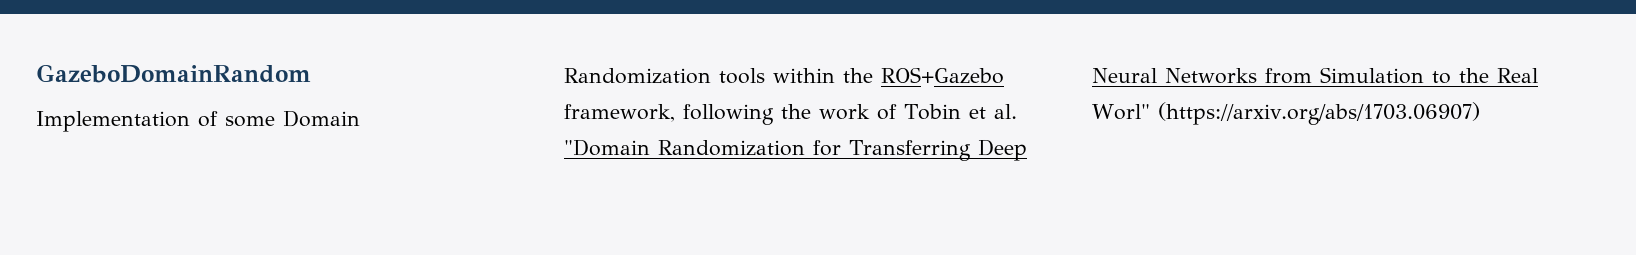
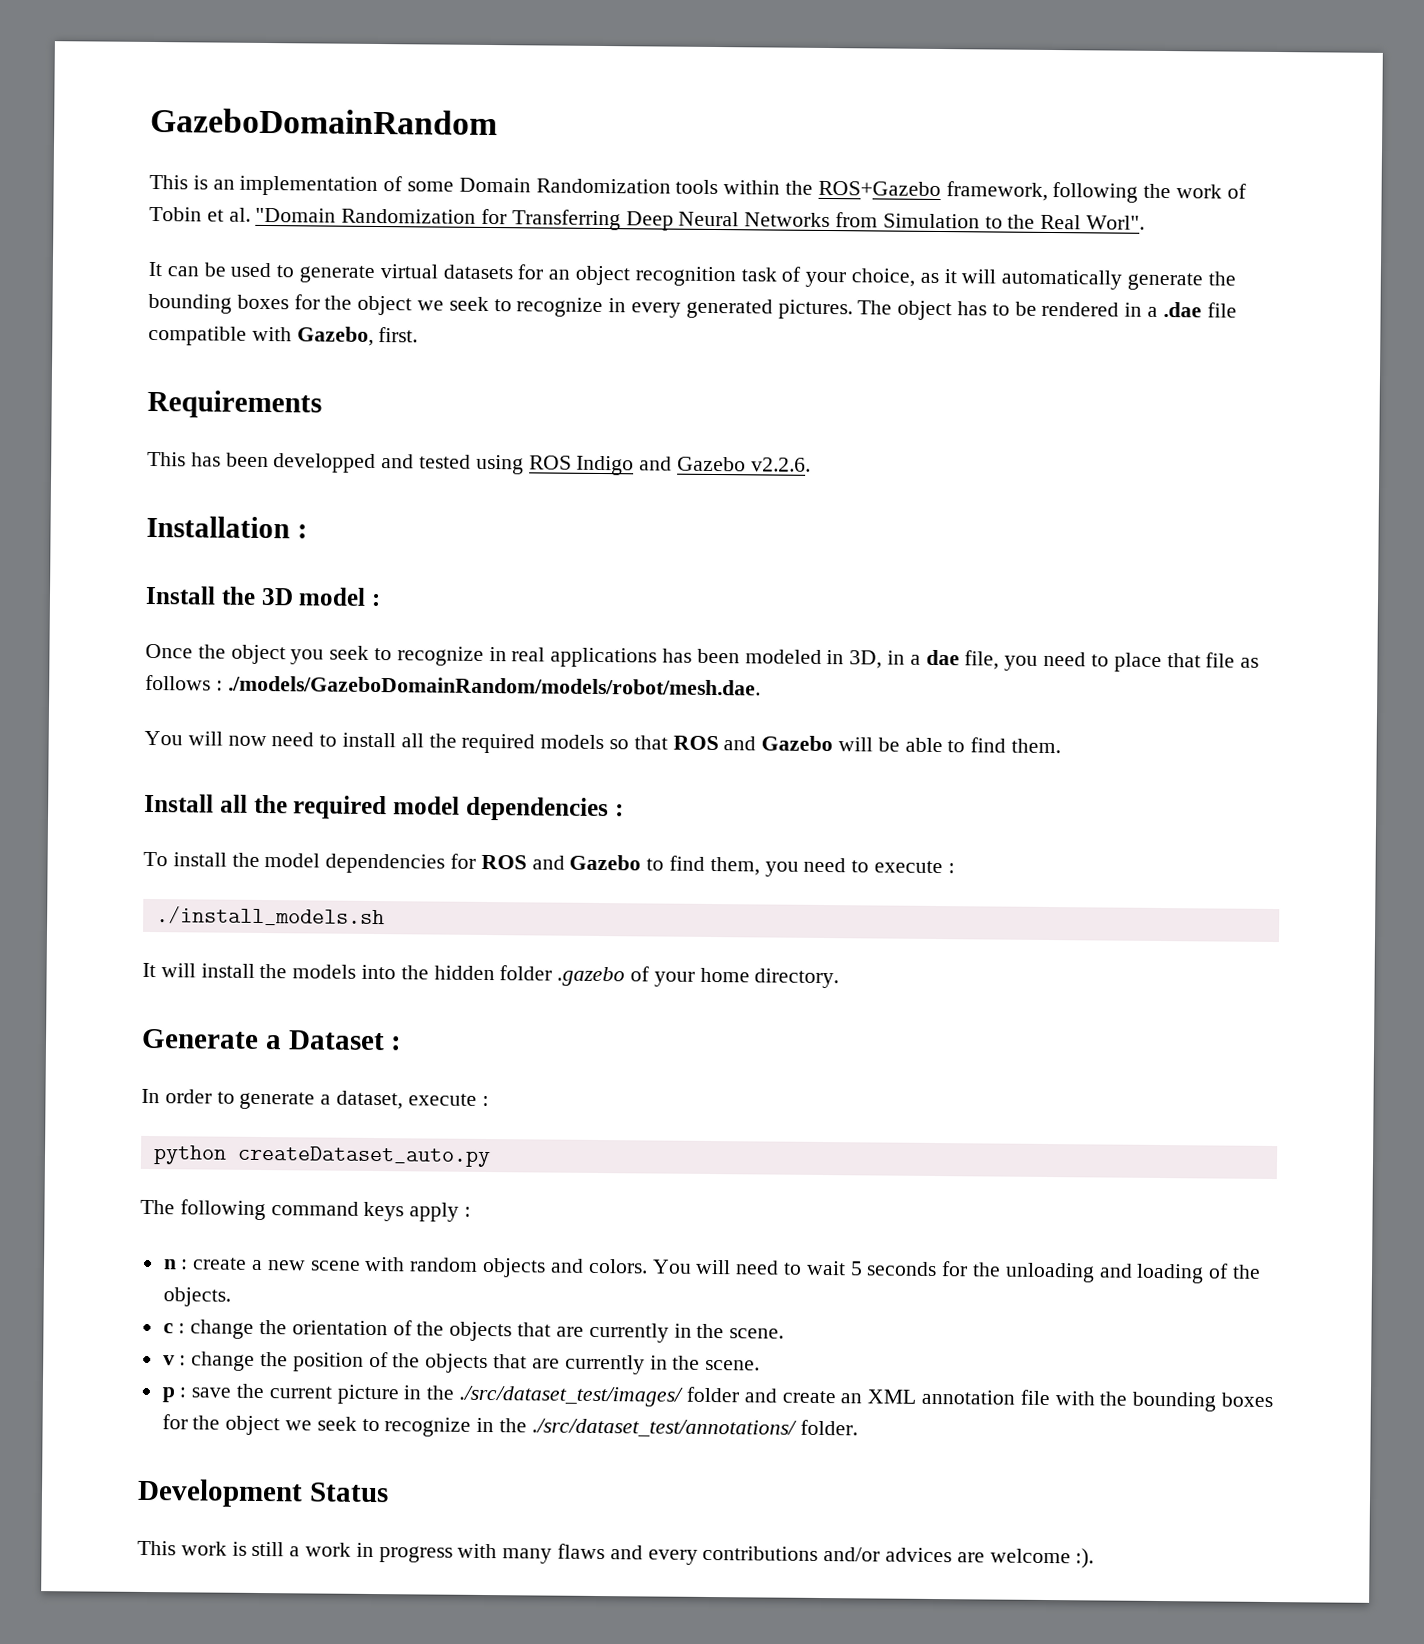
- Implementation of some Domain Randomization tools within the ROS+Gazebo framework, following the work of Tobin et al. "Domain Randomization for Transferring Deep Neural Networks from Simulation to the Real Worl" (https://arxiv.org/abs/1703.06907)
+ This is an implementation of some Domain Randomization tools within the ROS+Gazebo framework, following the work of Tobin et al. "Domain Randomization for Transferring Deep Neural Networks from Simulation to the Real Worl".
+ It can be used to generate virtual datasets for an object recognition task of your choice, as it will automatically generate the bounding boxes for the object we seek to recognize in every generated pictures. The object has to be rendered in a .dae file compatible with Gazebo, first.
+ Requirements
+ This has been developped and tested using ROS Indigo and Gazebo v2.2.6.
+ Installation :
+ Install the 3D model :
+ Once the object you seek to recognize in real applications has been modeled in 3D, in a dae file, you need to place that file as follows : ./models/GazeboDomainRandom/models/robot/mesh.dae.
+ You will now need to install all the required models so that ROS and Gazebo will be able to find them.
+ Install all the required model dependencies :
+ To install the model dependencies for ROS and Gazebo to find them, you need to execute :
+ ./install_models.sh
+ It will install the models into the hidden folder .gazebo of your home directory.
+ Generate a Dataset :
+ In order to generate a dataset, execute :
+ python createDataset_auto.py
+ The following command keys apply :
+ n : create a new scene with random objects and colors. You will need to wait 5 seconds for the unloading and loading of the objects.
+ c : change the orientation of the objects that are currently in the scene.
+ v : change the position of the objects that are currently in the scene.
+ p : save the current picture in the ./src/dataset_test/images/ folder and create an XML annotation file with the bounding boxes for the object we seek to recognize in the ./src/dataset_test/annotations/ folder.
+ Development Status
+ This work is still a work in progress with many flaws and every contributions and/or advices are welcome :).

